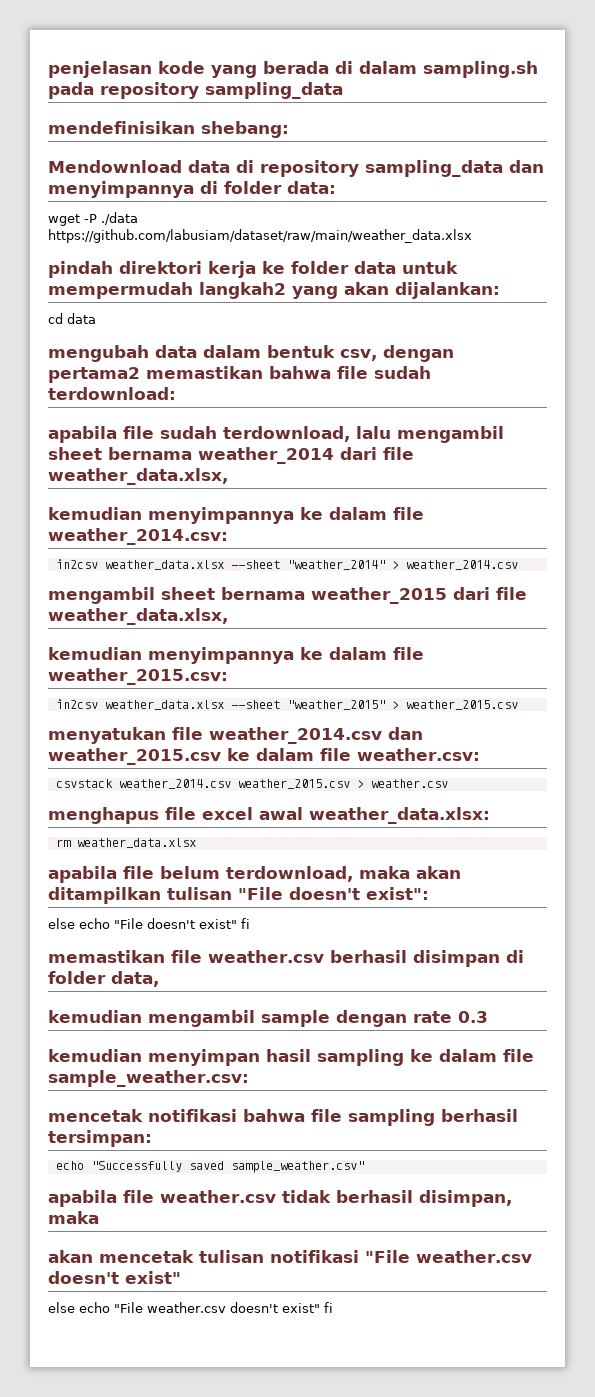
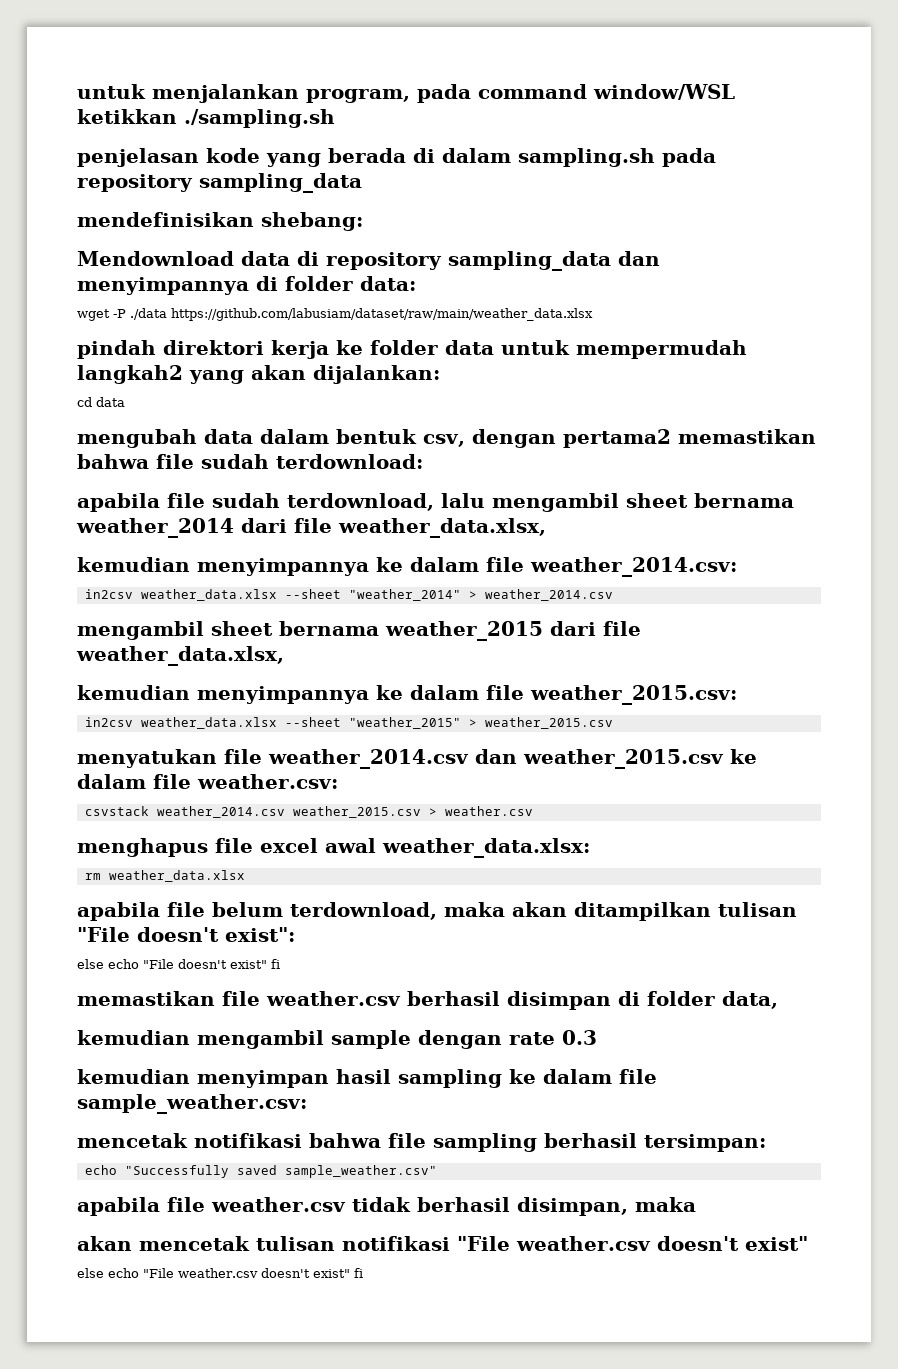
+ untuk menjalankan program, pada command window/WSL ketikkan ./sampling.sh

